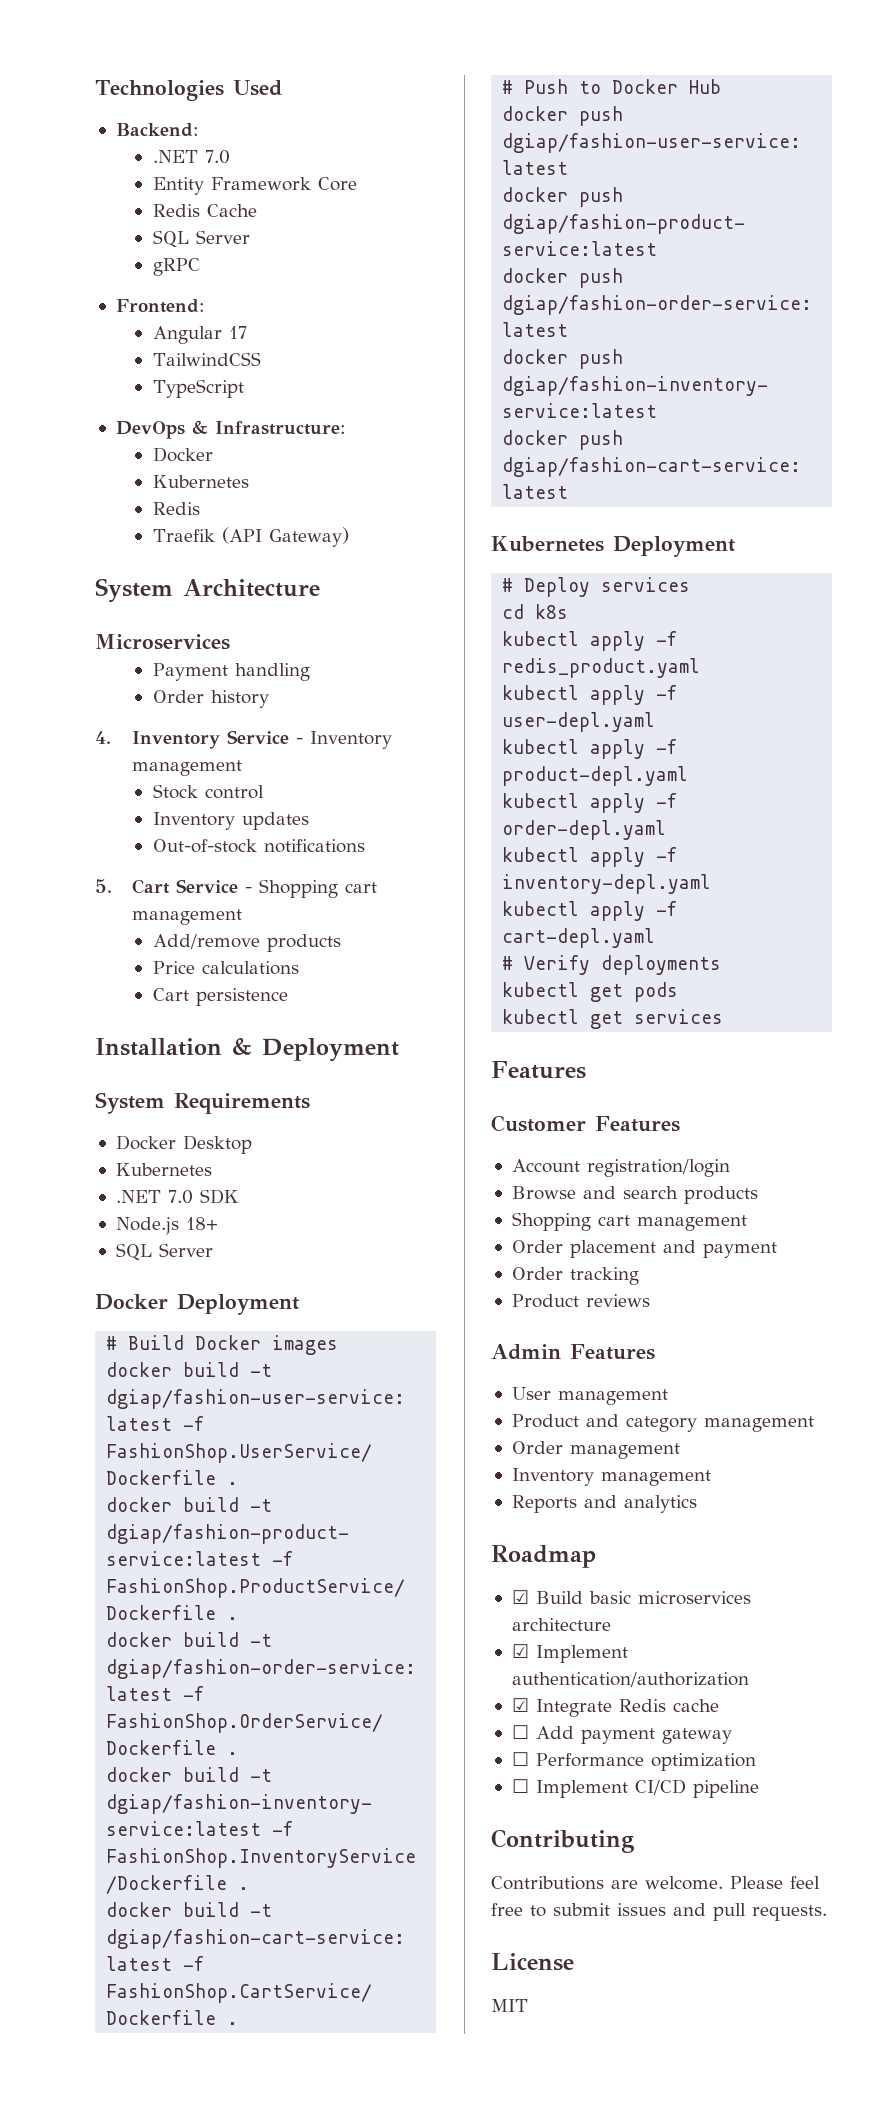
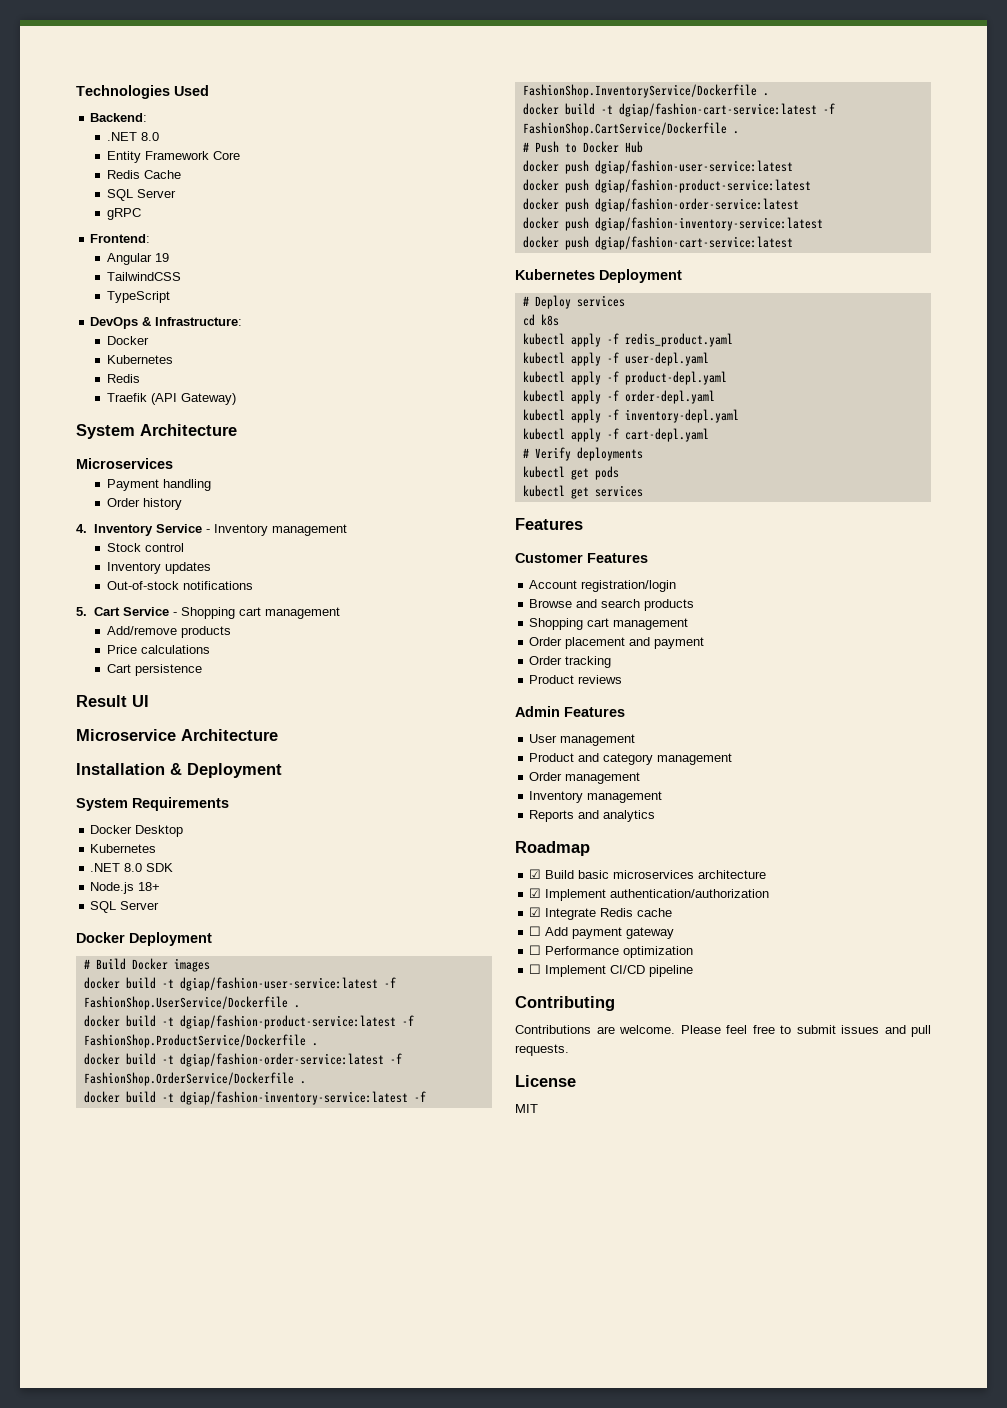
  Backend:
- .NET 7.0
+ .NET 8.0
- Angular 17
+ Angular 19
+ Result UI
+ Microservice Architecture
- .NET 7.0 SDK
+ .NET 8.0 SDK

